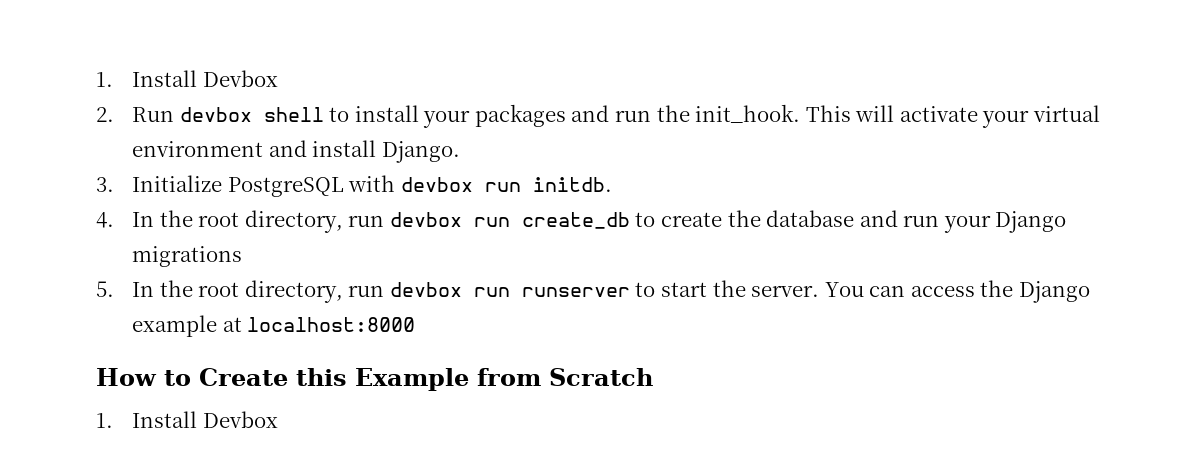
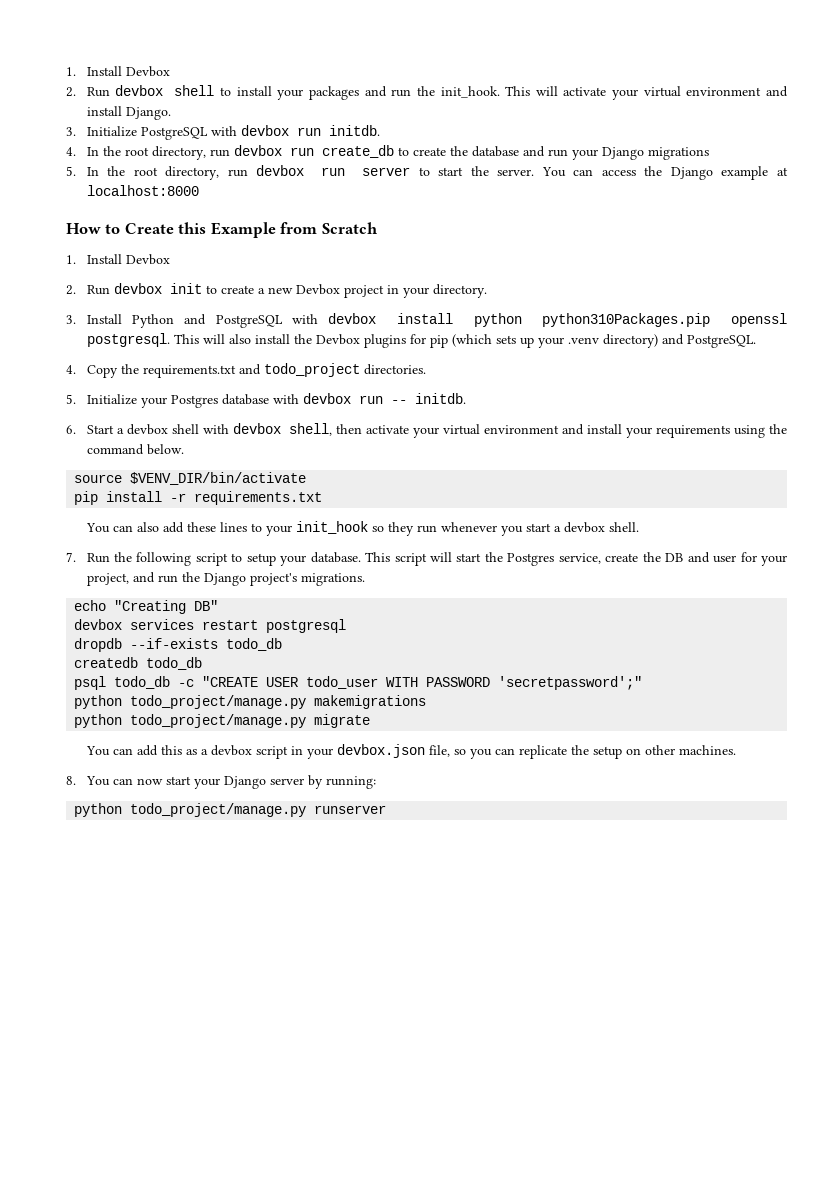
- 5. In the root directory, run devbox run runserver to start the server.
+ 5. In the root directory, run devbox run server to start the server.
+ 2. Run devbox init to create a new Devbox project in your directory.
+ 3. Install Python and PostgreSQL with devbox install python python310Packages.pip openssl postgresql. This will also install the Devbox plugins for pip (which sets up your .venv directory) and PostgreSQL.
+ 4. Copy the requirements.txt and todo_project directories.
+ 5. Initialize your Postgres database with devbox run -- initdb.
+ 6. Start a devbox shell with devbox shell, then activate your virtual environment and install your requirements using the command below.
+ source $VENV_DIR/bin/activate
+ pip install -r requirements.txt
+ You can also add these lines to your init_hook so they run whenever you start a devbox shell.
+ 7. Run the following script to setup your database. This script will start the Postgres service, create the DB and user for your project, and run the Django project's migrations.
+ echo "Creating DB"
+ devbox services restart postgresql
+ dropdb --if-exists todo_db
+ createdb todo_db
+ psql todo_db -c "CREATE USER todo_user WITH PASSWORD 'secretpassword';"
+ python todo_project/manage.py makemigrations
+ python todo_project/manage.py migrate
+ You can add this as a devbox script in your devbox.json file, so you can replicate the setup on other machines.
+ 8. You can now start your Django server by running:
+ python todo_project/manage.py runserver

